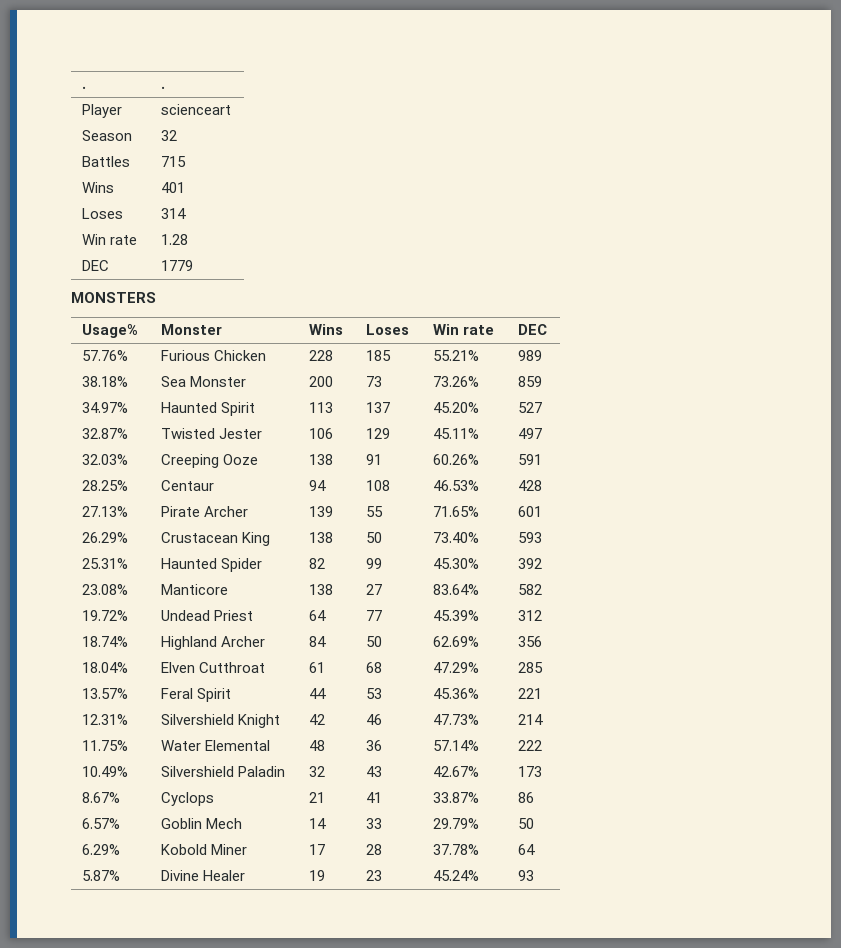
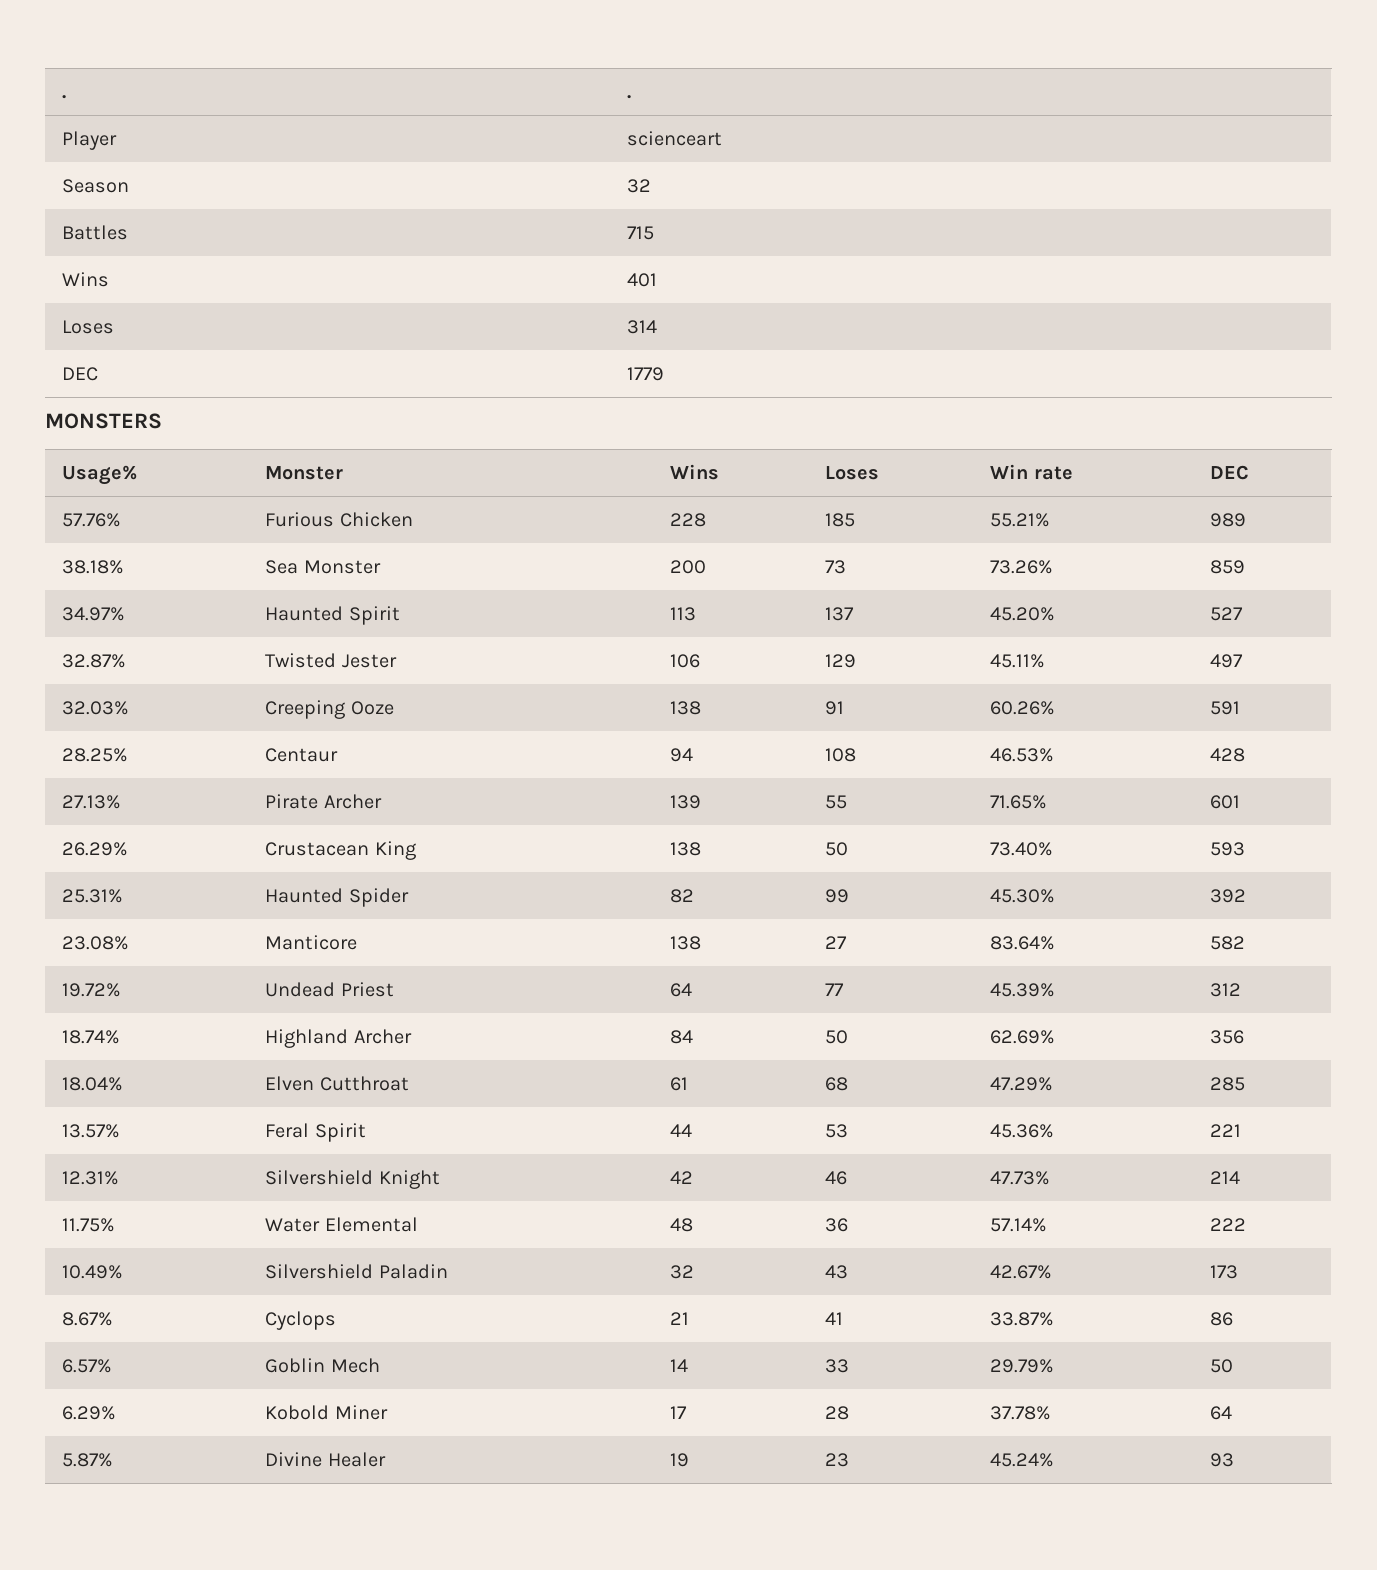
- Win rate | 1.28

